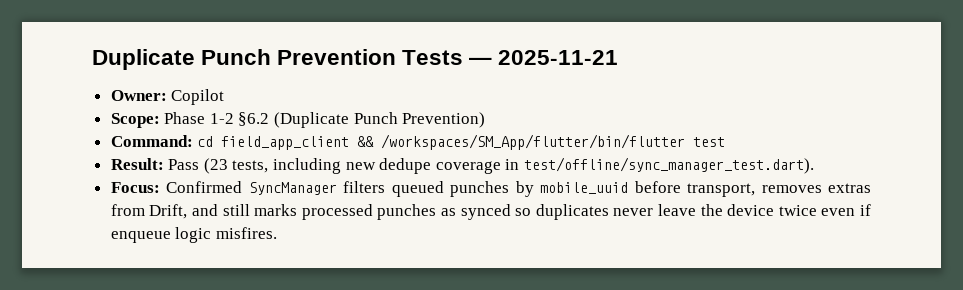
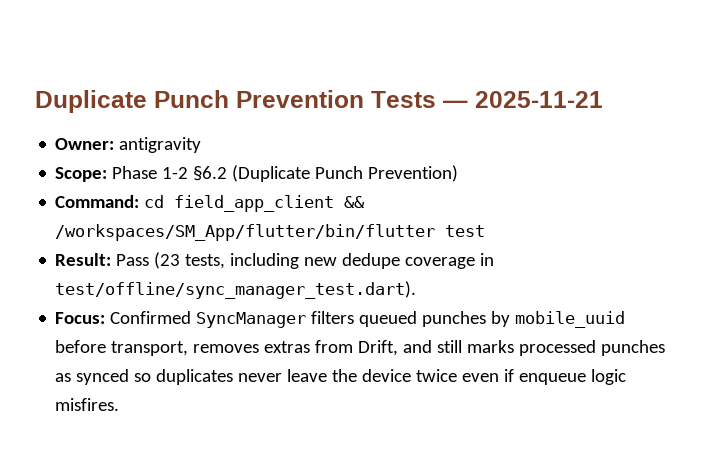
- Owner: Copilot
+ Owner: antigravity

